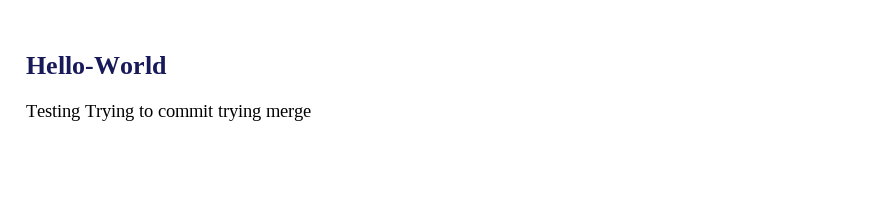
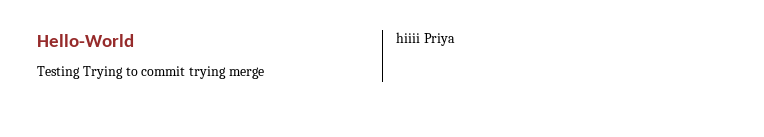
+ hiiii Priya

